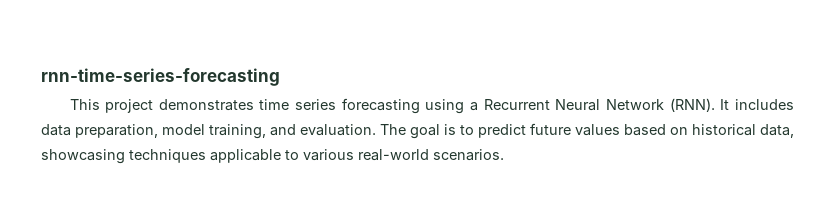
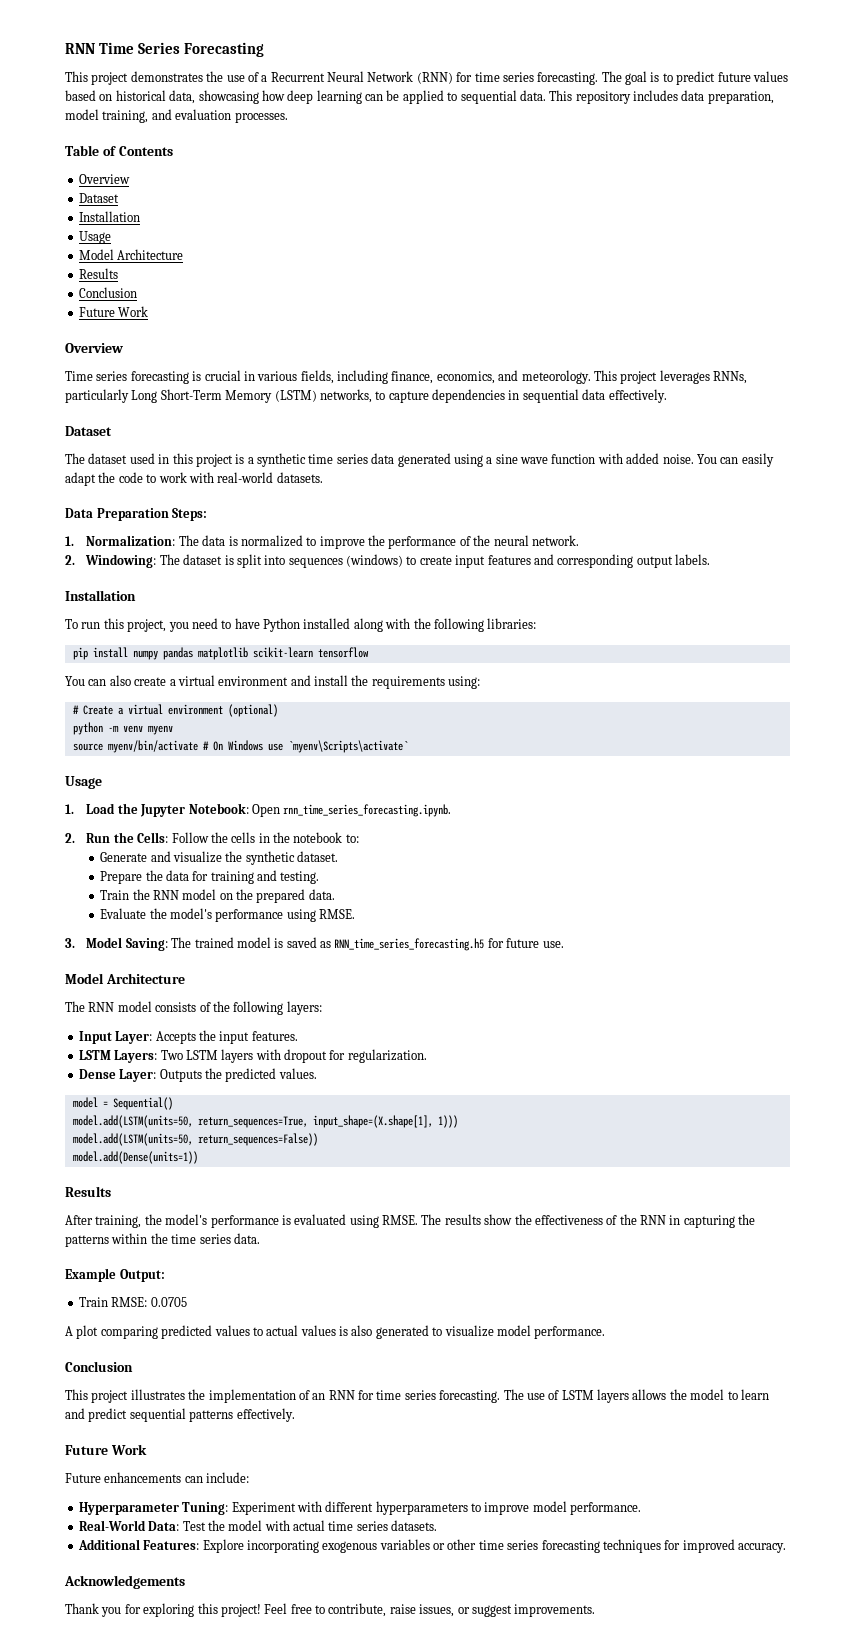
- rnn-time-series-forecasting
+ RNN Time Series Forecasting
- This project demonstrates time series forecasting using a Recurrent Neural Network (RNN). It includes data preparation, model training, and evaluation.
+ This project demonstrates the use of a Recurrent Neural Network (RNN) for time series forecasting.
- The goal is to predict future values based on historical data, showcasing techniques applicable to various real-world scenarios.
+ The goal is to predict future values based on historical data, showcasing how deep learning can be applied to sequential data. This repository includes data preparation, model training, and evaluation processes.
+ Table of Contents
+ Overview
+ Dataset
+ Installation
+ Usage
+ Model Architecture
+ Results
+ Conclusion
+ Future Work
+ Overview
+ Time series forecasting is crucial in various fields, including finance, economics, and meteorology. This project leverages RNNs, particularly Long Short-Term Memory (LSTM) networks, to capture dependencies in sequential data effectively.
+ Dataset
+ The dataset used in this project is a synthetic time series data generated using a sine wave function with added noise. You can easily adapt the code to work with real-world datasets.
+ Data Preparation Steps:
+ 1. Normalization: The data is normalized to improve the performance of the neural network.
+ 2. Windowing: The dataset is split into sequences (windows) to create input features and corresponding output labels.
+ Installation
+ To run this project, you need to have Python installed along with the following libraries:
+ pip install numpy pandas matplotlib scikit-learn tensorflow
+ You can also create a virtual environment and install the requirements using:
+ # Create a virtual environment (optional)
+ python -m venv myenv
+ source myenv/bin/activate # On Windows use `myenv\Scripts\activate`
+ Usage
+ 1. Load the Jupyter Notebook: Open rnn_time_series_forecasting.ipynb.
+ 2. Run the Cells: Follow the cells in the notebook to:
+ Generate and visualize the synthetic dataset.
+ Prepare the data for training and testing.
+ Train the RNN model on the prepared data.
+ Evaluate the model's performance using RMSE.
+ 3. Model Saving: The trained model is saved as RNN_time_series_forecasting.h5 for future use.
+ Model Architecture
+ The RNN model consists of the following layers:
+ Input Layer: Accepts the input features.
+ LSTM Layers: Two LSTM layers with dropout for regularization.
+ Dense Layer: Outputs the predicted values.
+ model = Sequential()
+ model.add(LSTM(units=50, return_sequences=True, input_shape=(X.shape[1], 1)))
+ model.add(LSTM(units=50, return_sequences=False))
+ model.add(Dense(units=1))
+ Results
+ After training, the model's performance is evaluated using RMSE. The results show the effectiveness of the RNN in capturing the patterns within the time series data.
+ Example Output:
+ Train RMSE: 0.0705
+ A plot comparing predicted values to actual values is also generated to visualize model performance.
+ Conclusion
+ This project illustrates the implementation of an RNN for time series forecasting. The use of LSTM layers allows the model to learn and predict sequential patterns effectively.
+ Future Work
+ Future enhancements can include:
+ Hyperparameter Tuning: Experiment with different hyperparameters to improve model performance.
+ Real-World Data: Test the model with actual time series datasets.
+ Additional Features: Explore incorporating exogenous variables or other time series forecasting techniques for improved accuracy.
+ Acknowledgements
+ Thank you for exploring this project! Feel free to contribute, raise issues, or suggest improvements.

